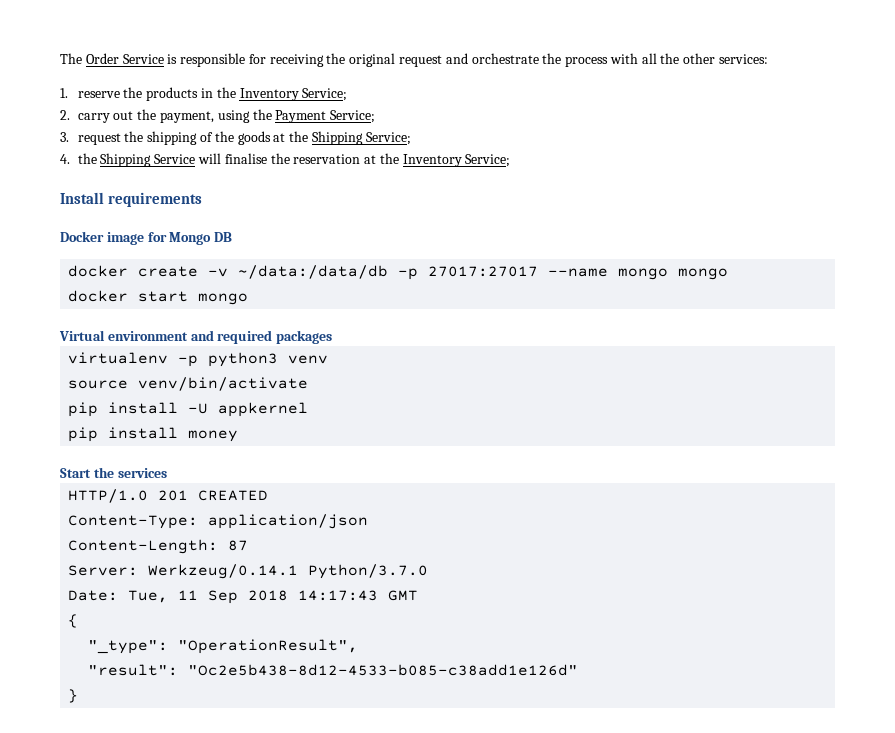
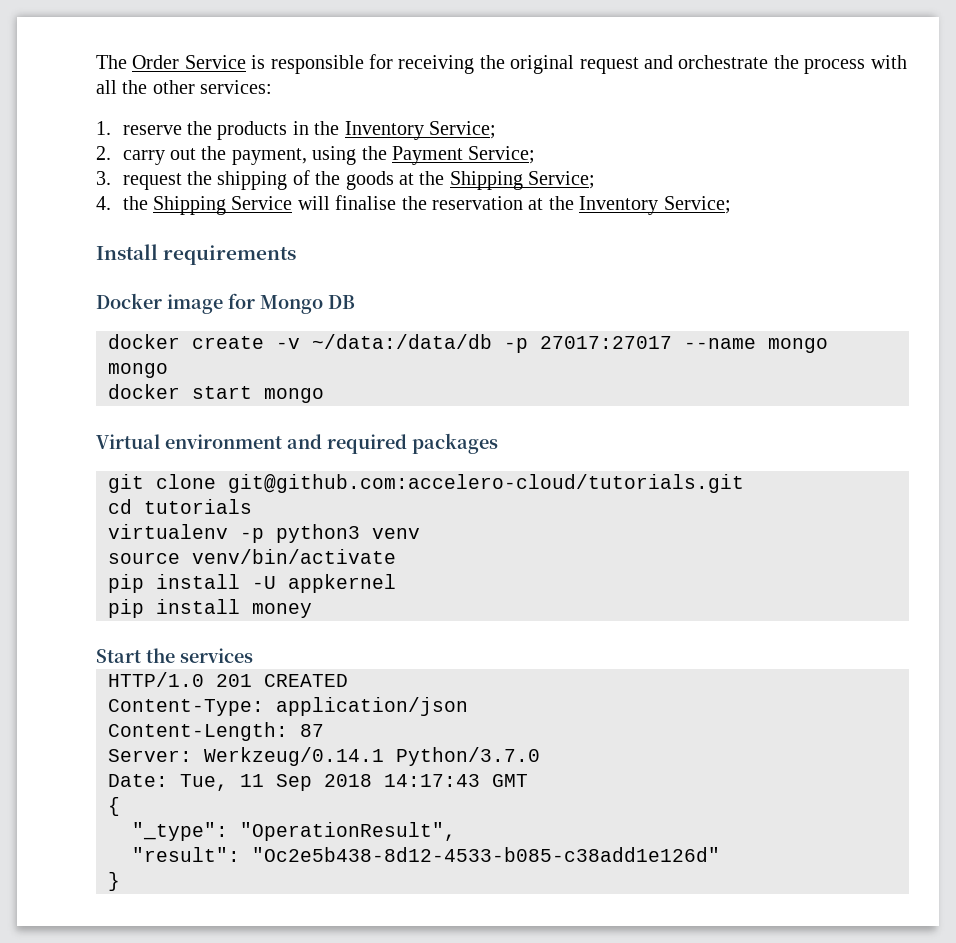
+ git clone git@github.com:accelero-cloud/tutorials.git
+ cd tutorials

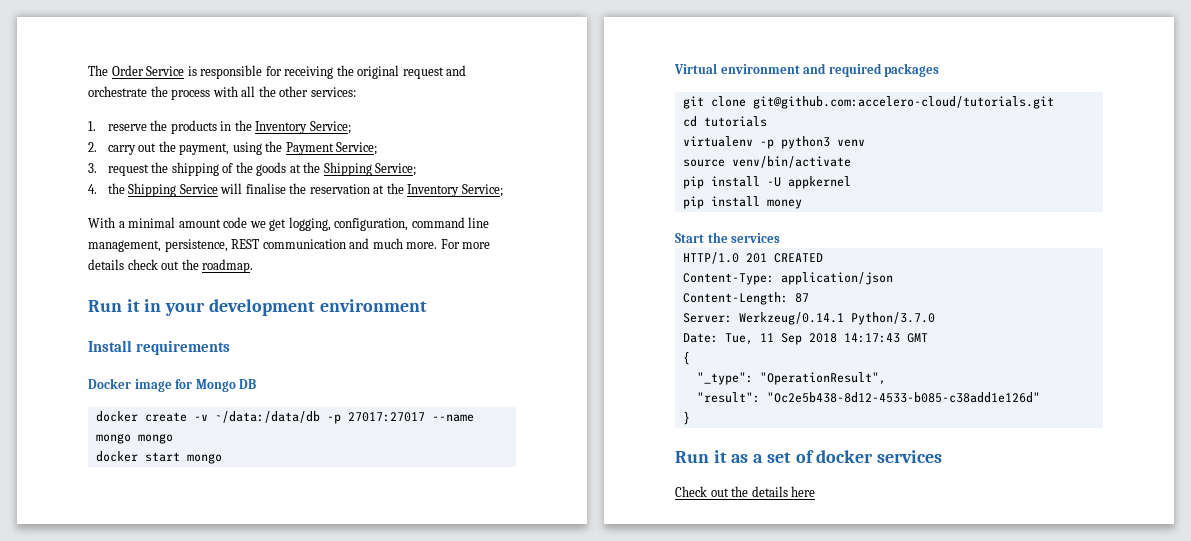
+ With a minimal amount code we get logging, configuration, command line management, persistence, REST communication and much more. For more details check out the roadmap.
+ Run it in your development environment
+ Run it as a set of docker services
+ Check out the details here

